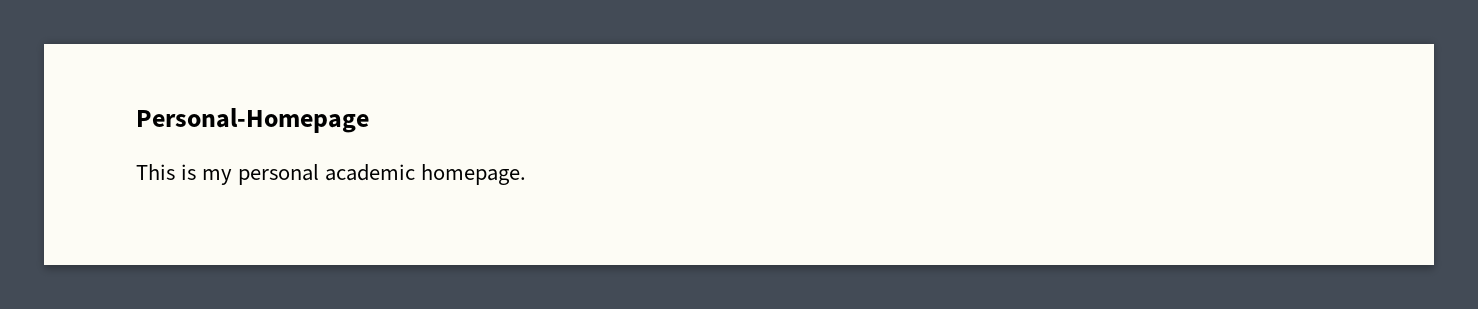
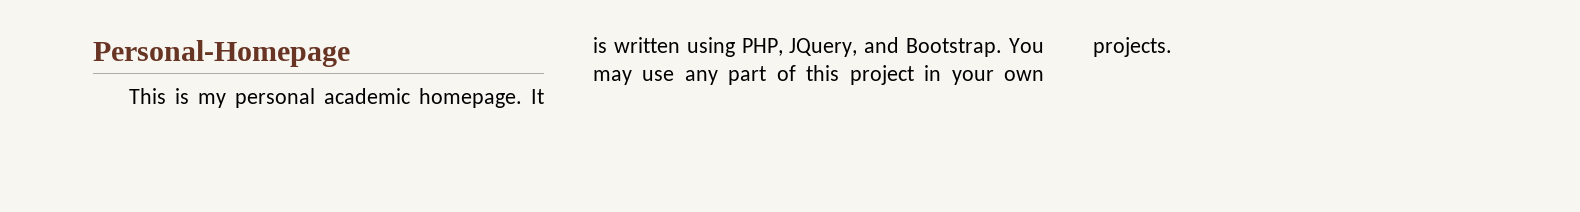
+ It is written using PHP, JQuery, and Bootstrap. You may use any part of this project in your own projects.

